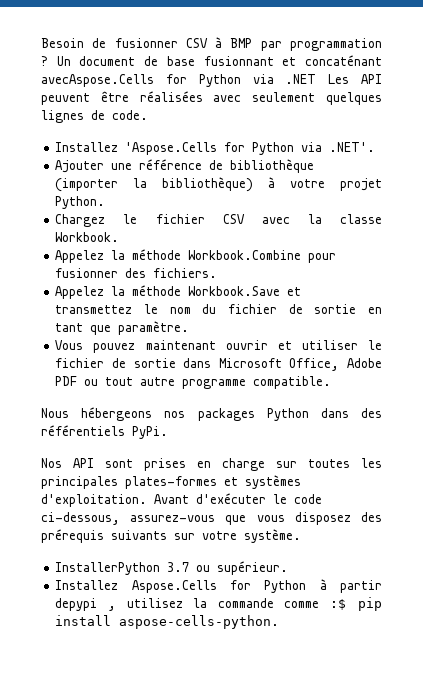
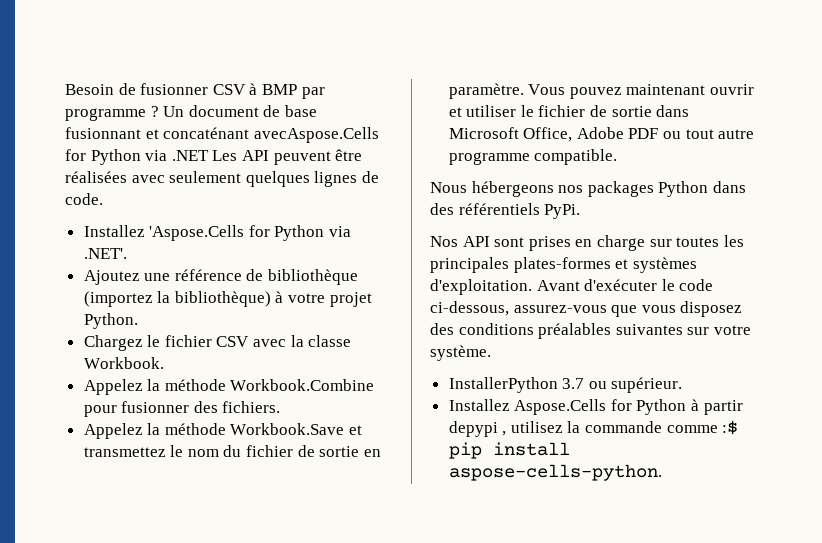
- Besoin de fusionner CSV à BMP par programmation ?
+ Besoin de fusionner CSV à BMP par programme ?
- Ajouter une référence de bibliothèque (importer la bibliothèque) à votre projet Python.
+ Ajoutez une référence de bibliothèque (importez la bibliothèque) à votre projet Python.
- Appelez la méthode Workbook.Save et transmettez le nom du fichier de sortie en tant que paramètre.
- Vous pouvez maintenant ouvrir et utiliser le fichier de sortie dans Microsoft Office, Adobe PDF ou tout autre programme compatible.
+ Appelez la méthode Workbook.Save et transmettez le nom du fichier de sortie en paramètre. Vous pouvez maintenant ouvrir et utiliser le fichier de sortie dans Microsoft Office, Adobe PDF ou tout autre programme compatible.
- Avant d'exécuter le code ci-dessous, assurez-vous que vous disposez des prérequis suivants sur votre système.
+ Avant d'exécuter le code ci-dessous, assurez-vous que vous disposez des conditions préalables suivantes sur votre système.

